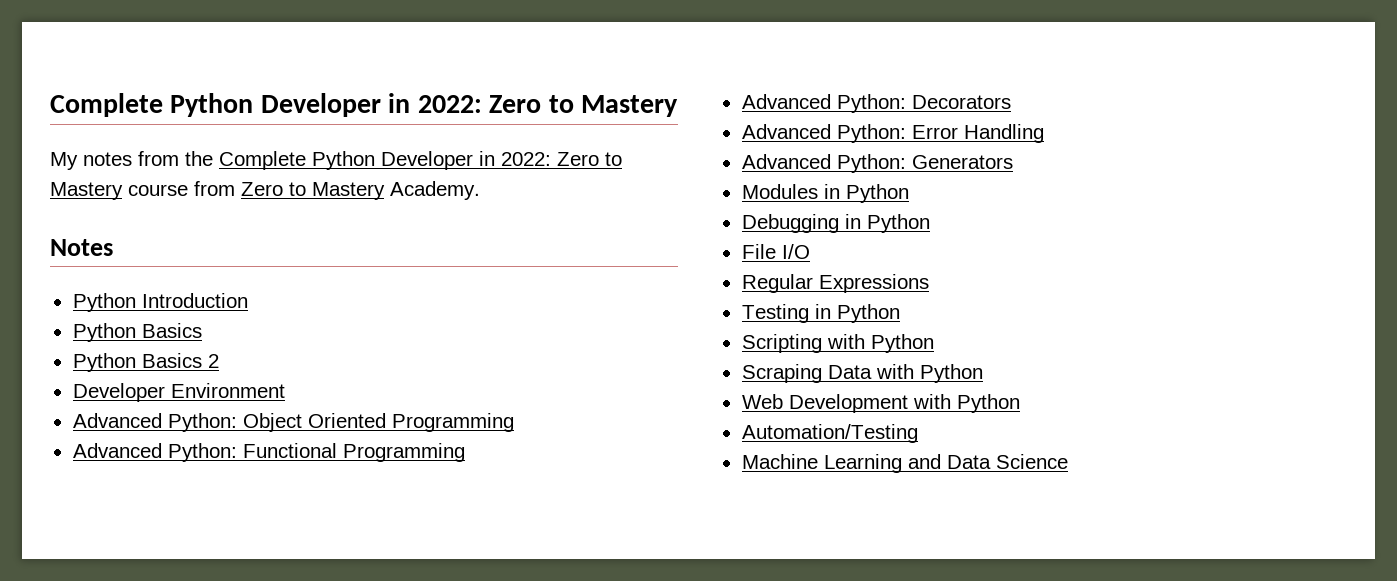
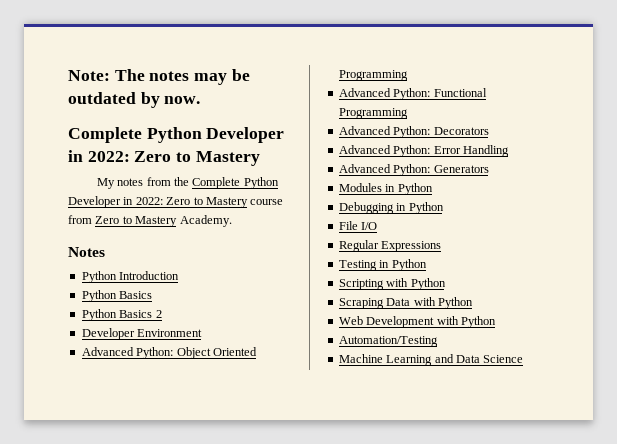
+ Note: The notes may be outdated by now.

